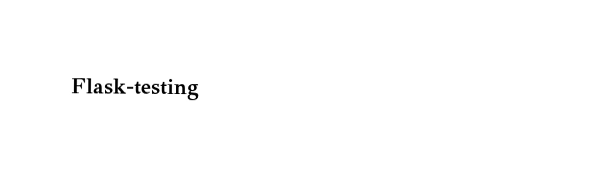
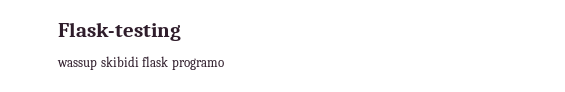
+ wassup skibidi flask programo

